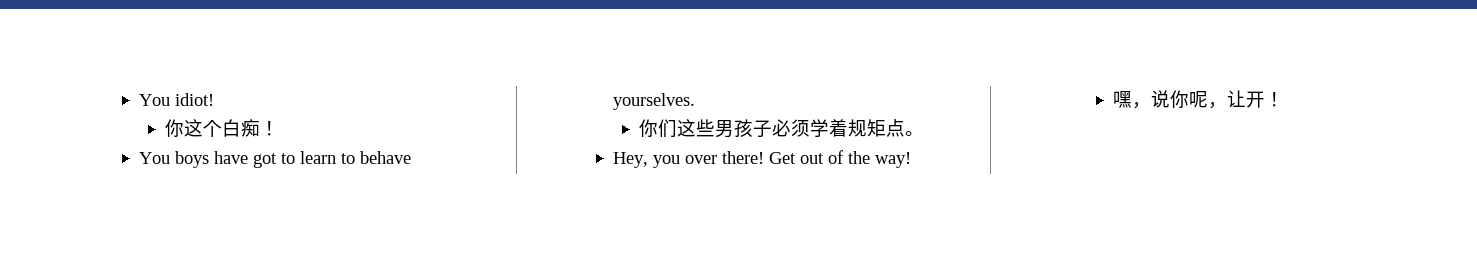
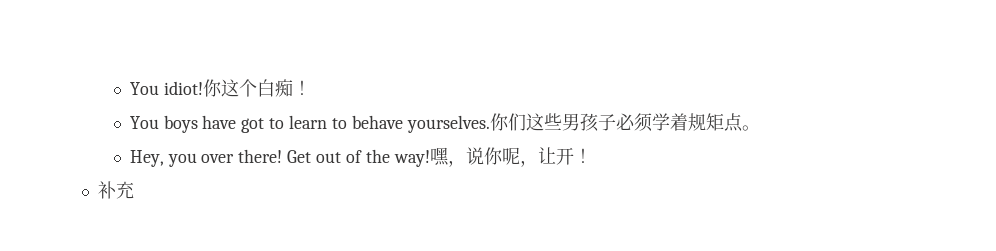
- You idiot!
- 你这个白痴！
+ You idiot!你这个白痴！
- You boys have got to learn to behave yourselves.
- 你们这些男孩子必须学着规矩点。
+ You boys have got to learn to behave yourselves.你们这些男孩子必须学着规矩点。
- Get out of the way!
- 嘿，说你呢，让开！
+ Get out of the way!嘿，说你呢，让开！
+ 补充

